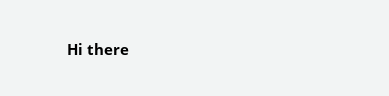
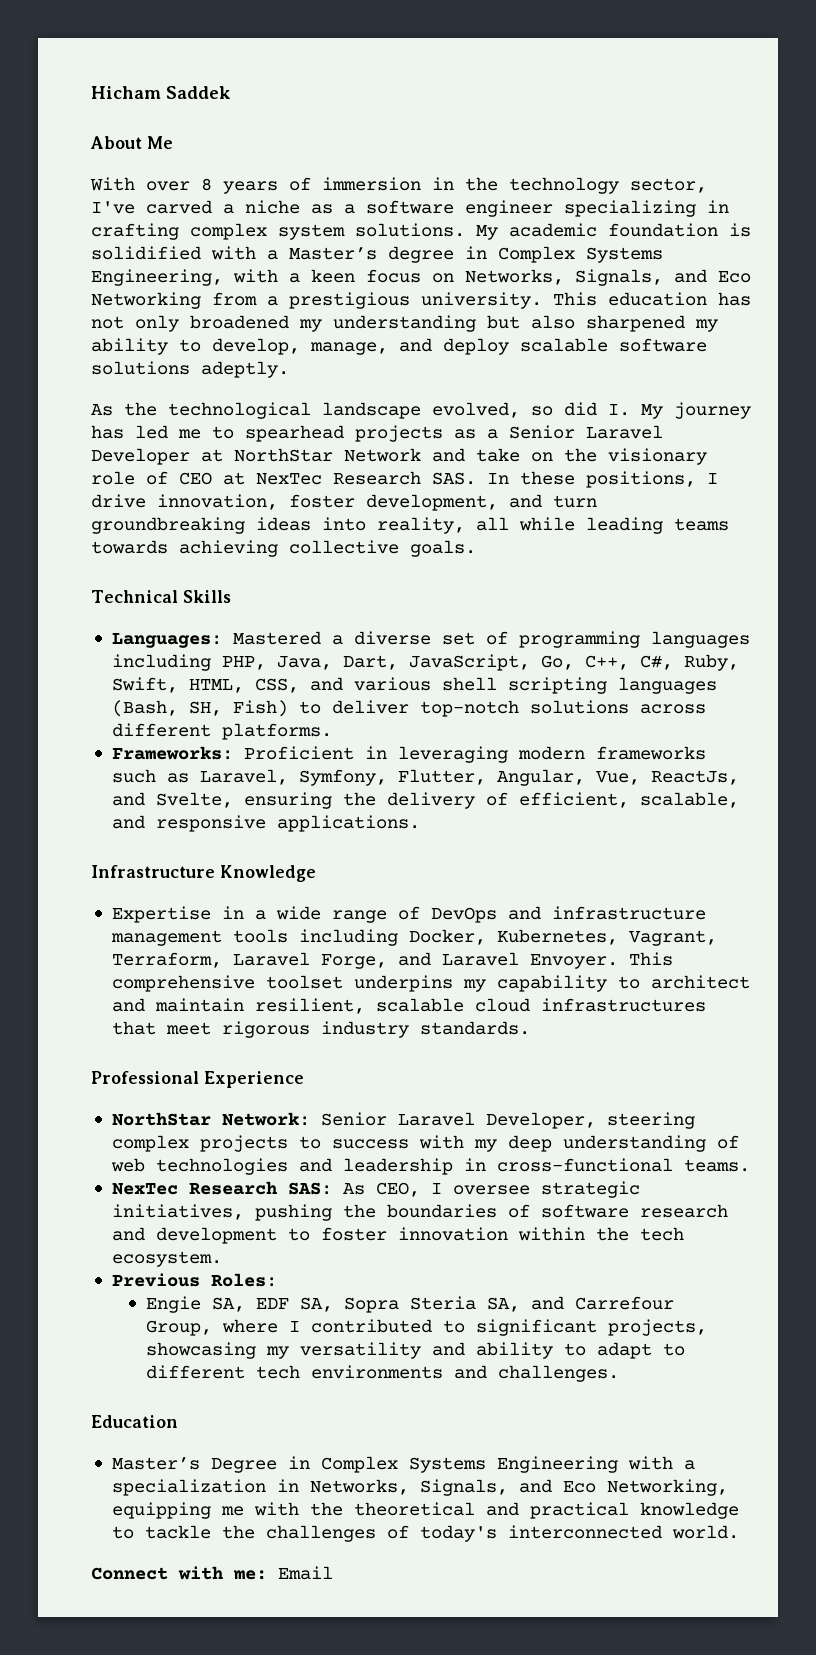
- Hi there
+ Hicham Saddek
+ About Me
+ With over 8 years of immersion in the technology sector, I've carved a niche as a software engineer specializing in crafting complex system solutions. My academic foundation is solidified with a Master’s degree in Complex Systems Engineering, with a keen focus on Networks, Signals, and Eco Networking from a prestigious university. This education has not only broadened my understanding but also sharpened my ability to develop, manage, and deploy scalable software solutions adeptly.
+ As the technological landscape evolved, so did I. My journey has led me to spearhead projects as a Senior Laravel Developer at NorthStar Network and take on the visionary role of CEO at NexTec Research SAS. In these positions, I drive innovation, foster development, and turn groundbreaking ideas into reality, all while leading teams towards achieving collective goals.
+ Technical Skills
+ Languages: Mastered a diverse set of programming languages including PHP, Java, Dart, JavaScript, Go, C++, C#, Ruby, Swift, HTML, CSS, and various shell scripting languages (Bash, SH, Fish) to deliver top-notch solutions across different platforms.
+ Frameworks: Proficient in leveraging modern frameworks such as Laravel, Symfony, Flutter, Angular, Vue, ReactJs, and Svelte, ensuring the delivery of efficient, scalable, and responsive applications.
+ Infrastructure Knowledge
+ Expertise in a wide range of DevOps and infrastructure management tools including Docker, Kubernetes, Vagrant, Terraform, Laravel Forge, and Laravel Envoyer. This comprehensive toolset underpins my capability to architect and maintain resilient, scalable cloud infrastructures that meet rigorous industry standards.
+ Professional Experience
+ NorthStar Network: Senior Laravel Developer, steering complex projects to success with my deep understanding of web technologies and leadership in cross-functional teams.
+ NexTec Research SAS: As CEO, I oversee strategic initiatives, pushing the boundaries of software research and development to foster innovation within the tech ecosystem.
+ Previous Roles:
+ Engie SA, EDF SA, Sopra Steria SA, and Carrefour Group, where I contributed to significant projects, showcasing my versatility and ability to adapt to different tech environments and challenges.
+ Education
+ Master’s Degree in Complex Systems Engineering with a specialization in Networks, Signals, and Eco Networking, equipping me with the theoretical and practical knowledge to tackle the challenges of today's interconnected world.
+ Connect with me: Email

